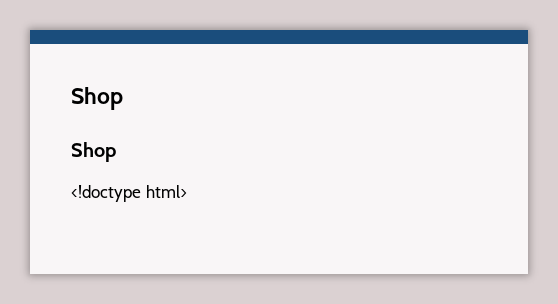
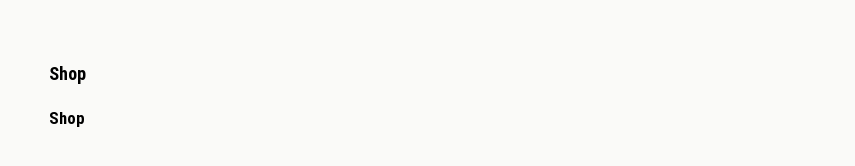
- <!doctype html>

